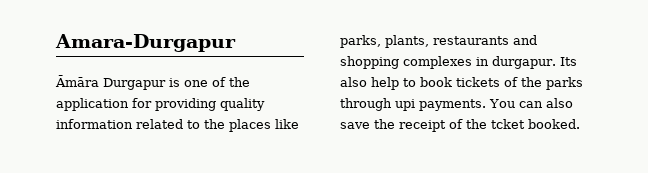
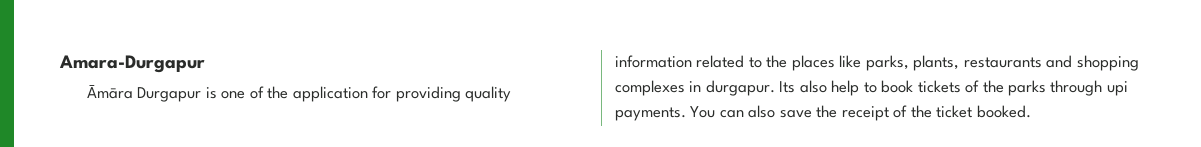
- You can also save the receipt of the tcket booked.
+ You can also save the receipt of the ticket booked.

